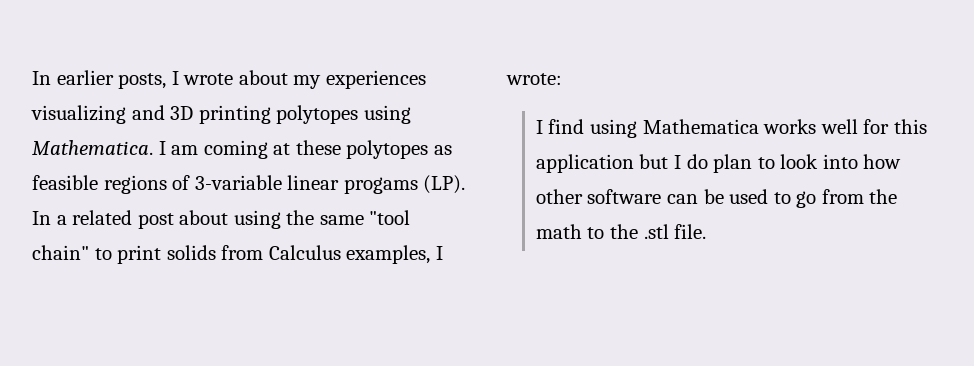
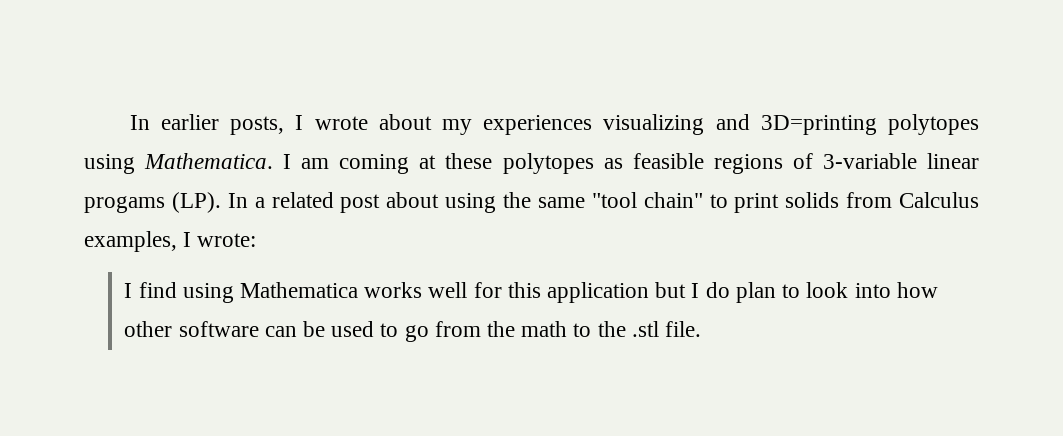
- In earlier posts, I wrote about my experiences visualizing and 3D printing polytopes using Mathematica.
+ In earlier posts, I wrote about my experiences visualizing and 3D=printing polytopes using Mathematica.

